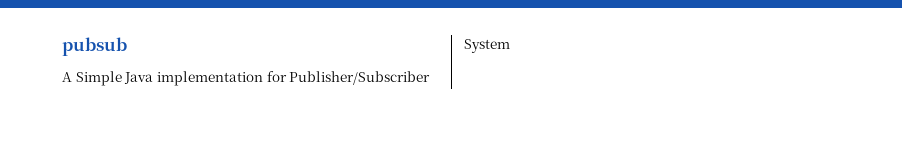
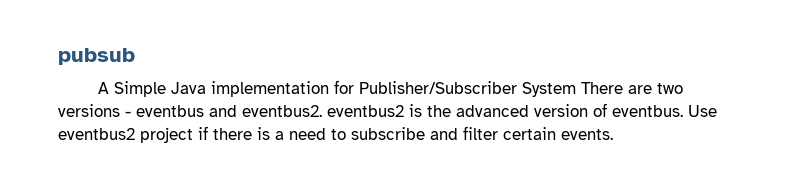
- A Simple Java implementation for Publisher/Subscriber System
+ A Simple Java implementation for Publisher/Subscriber System There are two versions - eventbus and eventbus2. eventbus2 is the advanced version of eventbus. Use eventbus2 project if there is a need to subscribe and filter certain events.

